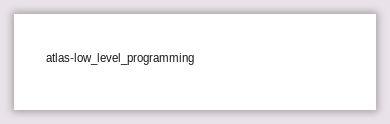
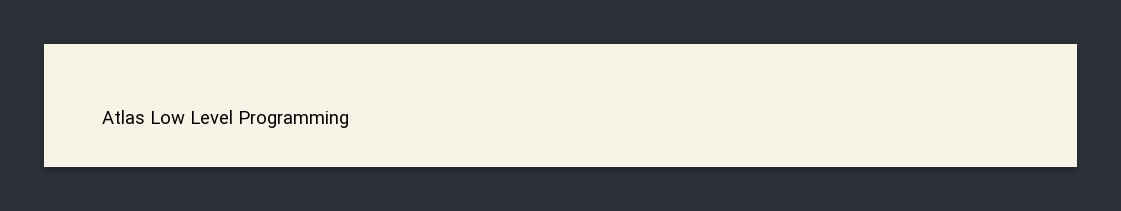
- atlas-low_level_programming
+ Atlas Low Level Programming

